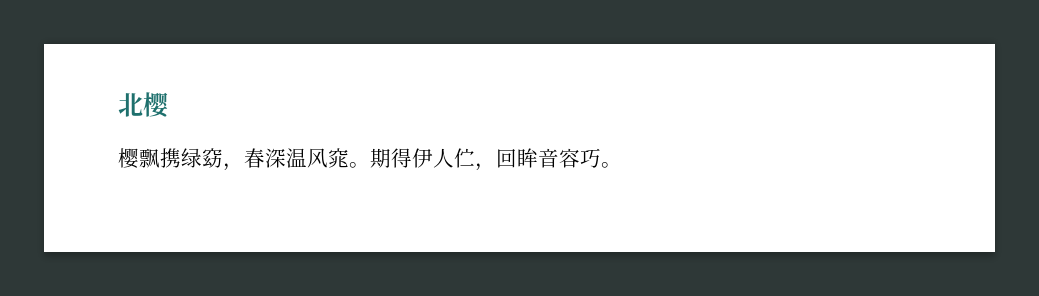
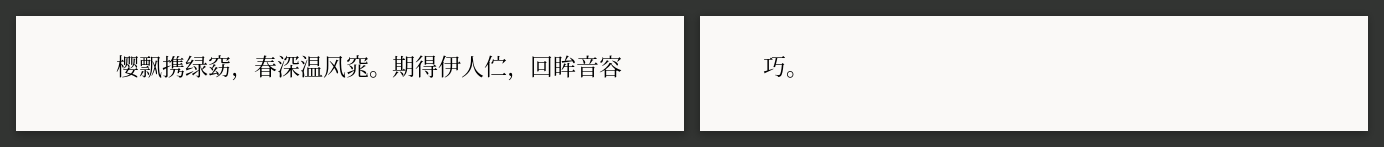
- 北樱

